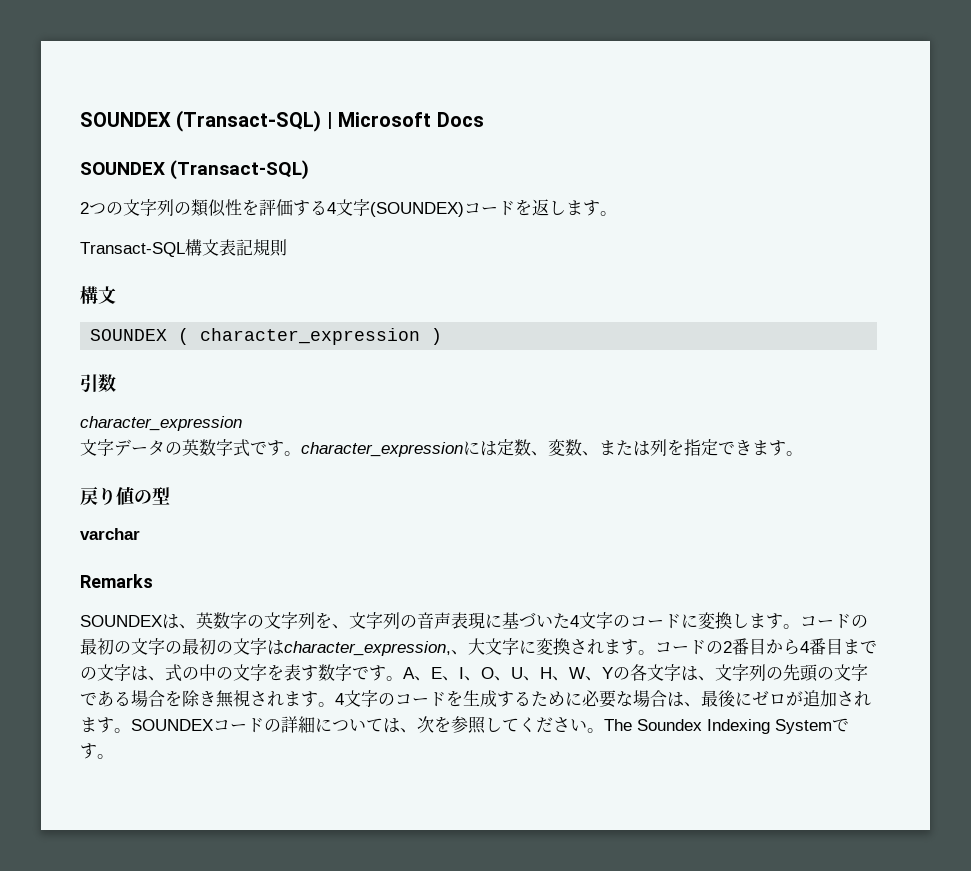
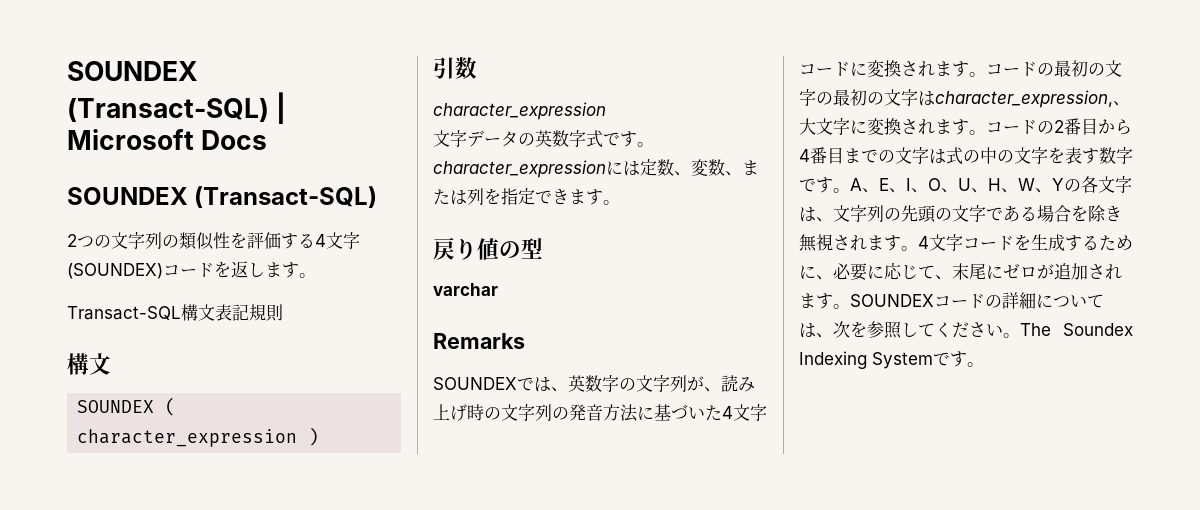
- SOUNDEXは、英数字の文字列を、文字列の音声表現に基づいた4文字のコードに変換します。
+ SOUNDEXでは、英数字の文字列が、読み上げ時の文字列の発音方法に基づいた4文字コードに変換されます。
- コードの2番目から4番目までの文字は、式の中の文字を表す数字です。
+ コードの2番目から4番目までの文字は式の中の文字を表す数字です。
- 4文字のコードを生成するために必要な場合は、最後にゼロが追加されます。
+ 4文字コードを生成するために、必要に応じて、末尾にゼロが追加されます。

